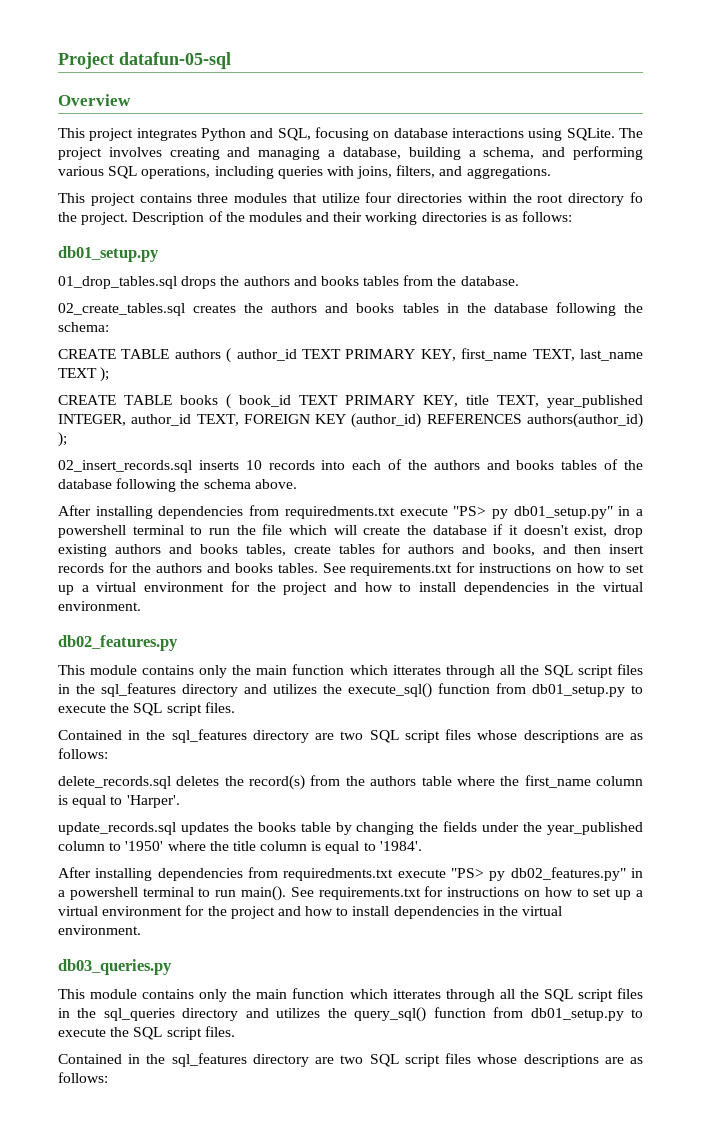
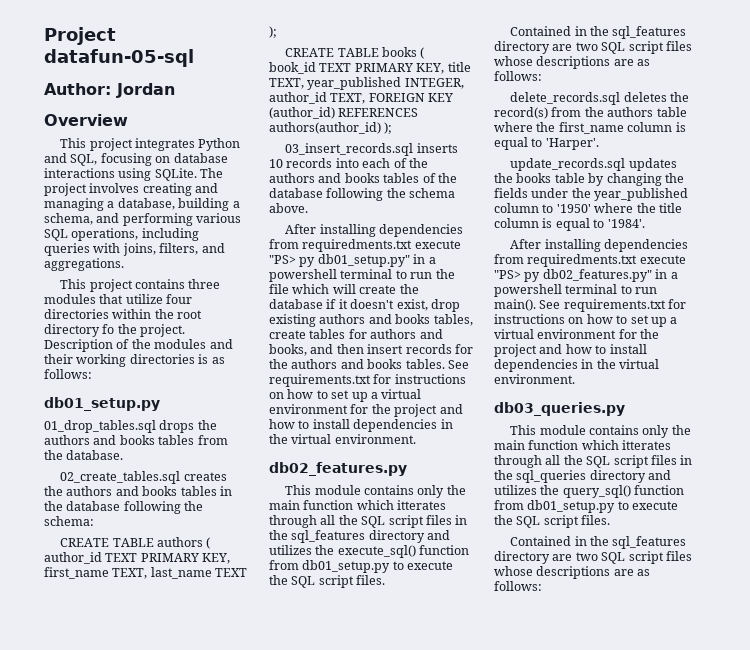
+ Author: Jordan
- 02_insert_records.sql inserts 10 records into each of the authors and books tables of the database following the schema above.
+ 03_insert_records.sql inserts 10 records into each of the authors and books tables of the database following the schema above.

